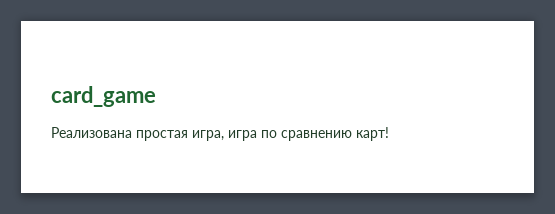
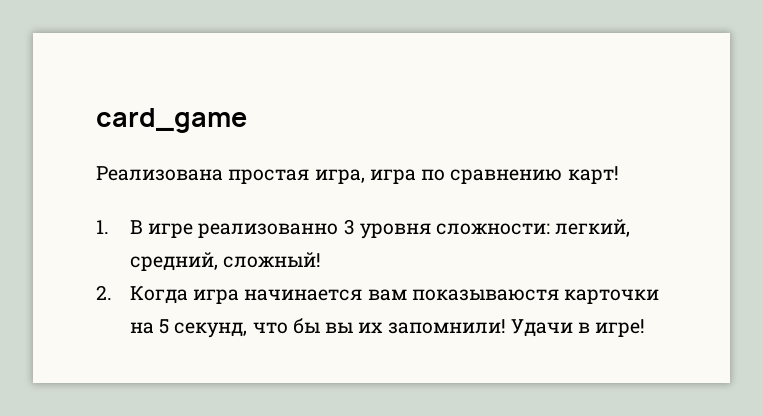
+ 1. В игре реализованно 3 уровня сложности: легкий, средний, сложный!
+ 2. Когда игра начинается вам показываюстя карточки на 5 секунд, что бы вы их запомнили! Удачи в игре!

